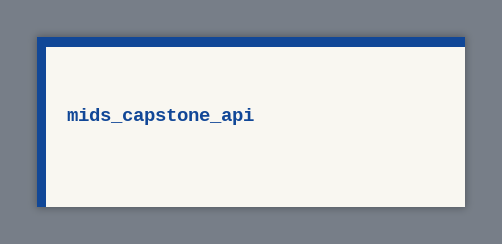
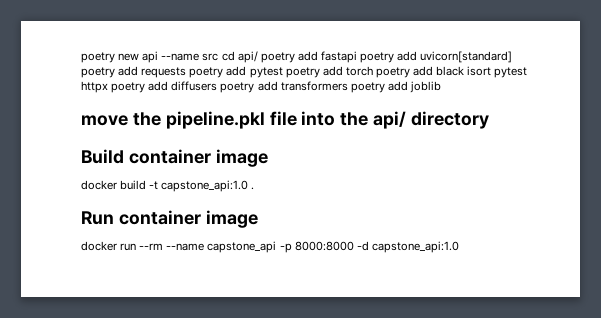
- mids_capstone_api
+ poetry new api --name src cd api/ poetry add fastapi poetry add uvicorn[standard] poetry add requests poetry add pytest poetry add torch poetry add black isort pytest httpx poetry add diffusers poetry add transformers poetry add joblib
+ move the pipeline.pkl file into the api/ directory
+ Build container image
+ docker build -t capstone_api:1.0 .
+ Run container image
+ docker run --rm --name capstone_api -p 8000:8000 -d capstone_api:1.0

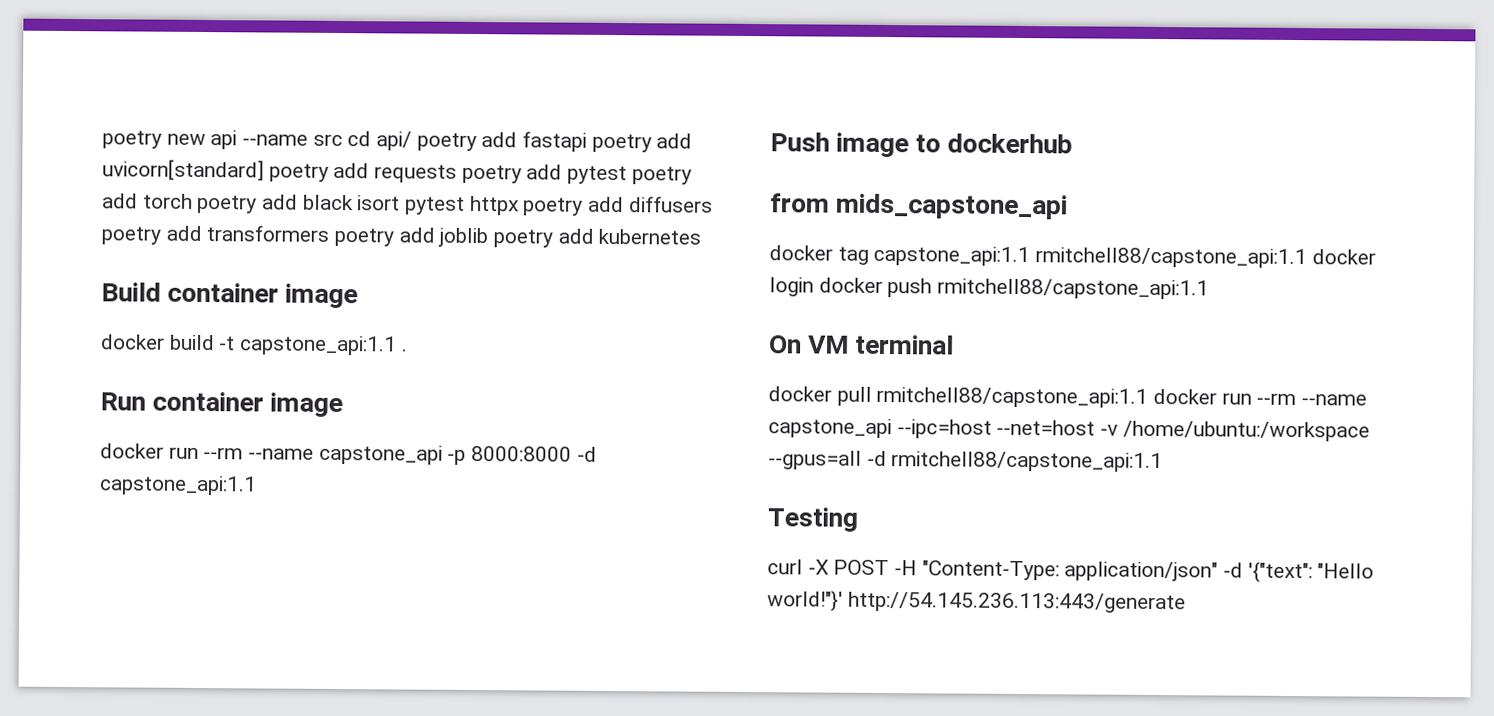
- poetry new api --name src cd api/ poetry add fastapi poetry add uvicorn[standard] poetry add requests poetry add pytest poetry add torch poetry add black isort pytest httpx poetry add diffusers poetry add transformers poetry add joblib
- move the pipeline.pkl file into the api/ directory
+ poetry new api --name src cd api/ poetry add fastapi poetry add uvicorn[standard] poetry add requests poetry add pytest poetry add torch poetry add black isort pytest httpx poetry add diffusers poetry add transformers poetry add joblib poetry add kubernetes
- docker build -t capstone_api:1.0 .
+ docker build -t capstone_api:1.1 .
- docker run --rm --name capstone_api -p 8000:8000 -d capstone_api:1.0
+ docker run --rm --name capstone_api -p 8000:8000 -d capstone_api:1.1
+ Push image to dockerhub
+ from mids_capstone_api
+ docker tag capstone_api:1.1 rmitchell88/capstone_api:1.1 docker login docker push rmitchell88/capstone_api:1.1
+ On VM terminal
+ docker pull rmitchell88/capstone_api:1.1 docker run --rm --name capstone_api --ipc=host --net=host -v /home/ubuntu:/workspace --gpus=all -d rmitchell88/capstone_api:1.1
+ Testing
+ curl -X POST -H "Content-Type: application/json" -d '{"text": "Hello world!"}' http://54.145.236.113:443/generate

